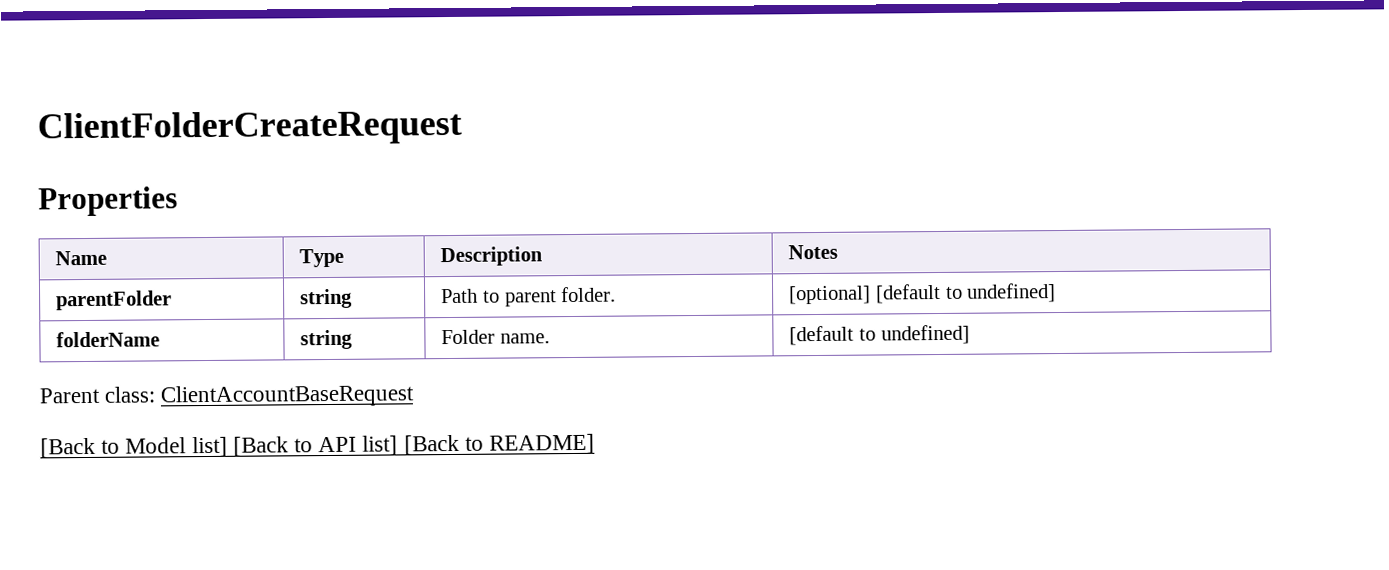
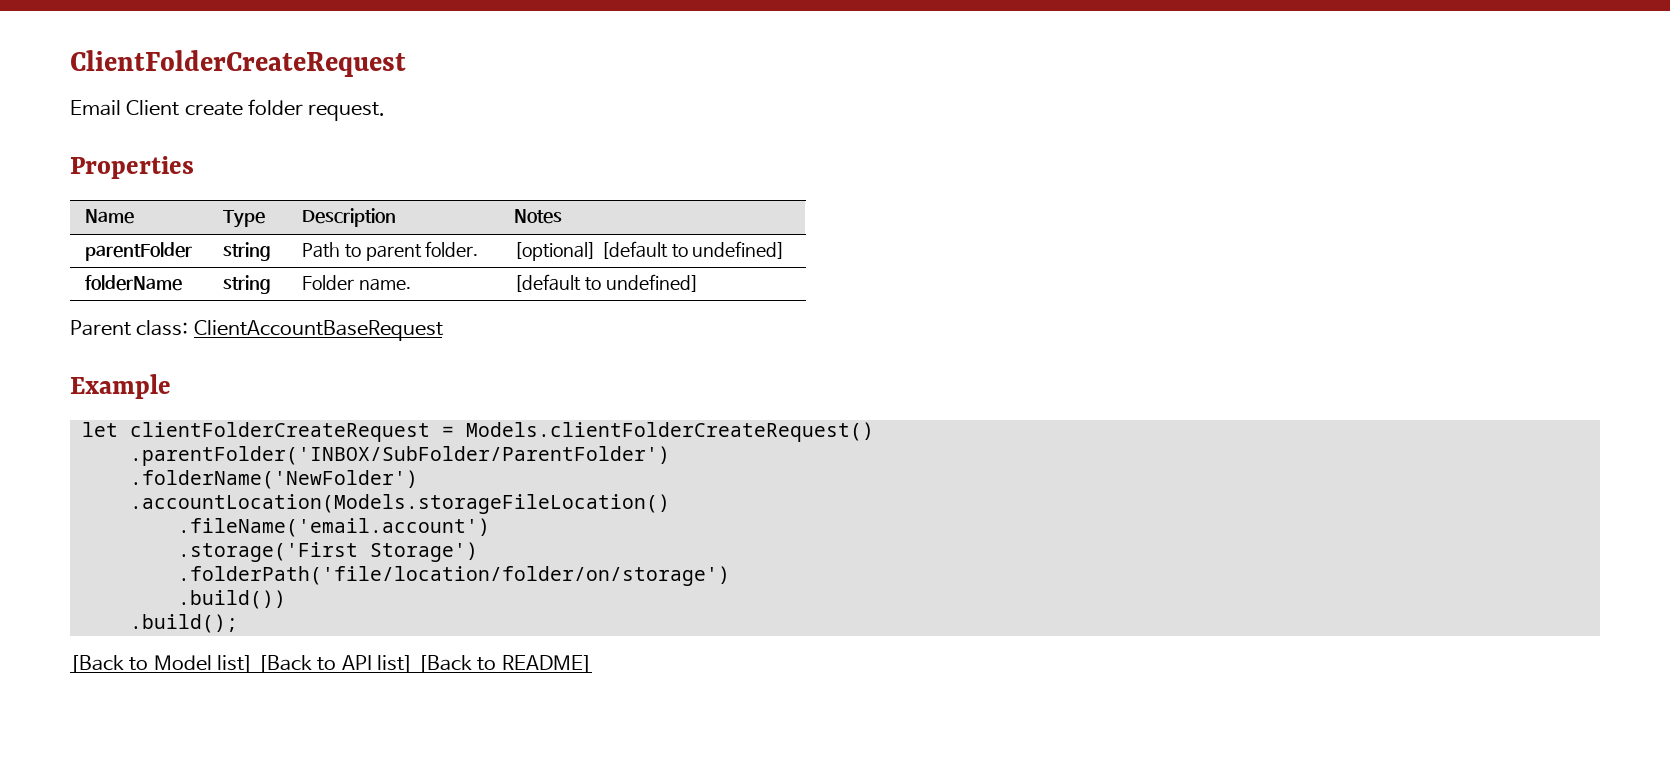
+ Email Client create folder request.
+ Example
+ let clientFolderCreateRequest = Models.clientFolderCreateRequest()
+ .parentFolder('INBOX/SubFolder/ParentFolder')
+ .folderName('NewFolder')
+ .accountLocation(Models.storageFileLocation()
+ .fileName('email.account')
+ .storage('First Storage')
+ .folderPath('file/location/folder/on/storage')
+ .build())
+ .build();

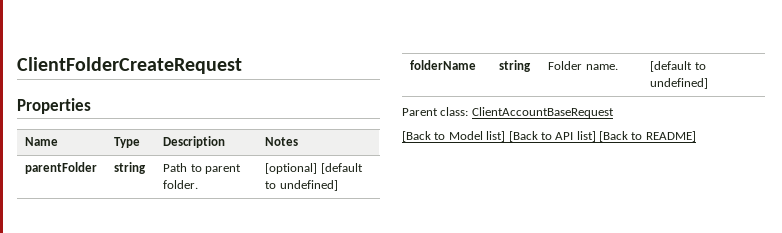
- Email Client create folder request.
- Example
- let clientFolderCreateRequest = Models.clientFolderCreateRequest()
- .parentFolder('INBOX/SubFolder/ParentFolder')
- .folderName('NewFolder')
- .accountLocation(Models.storageFileLocation()
- .fileName('email.account')
- .storage('First Storage')
- .folderPath('file/location/folder/on/storage')
- .build())
- .build();

